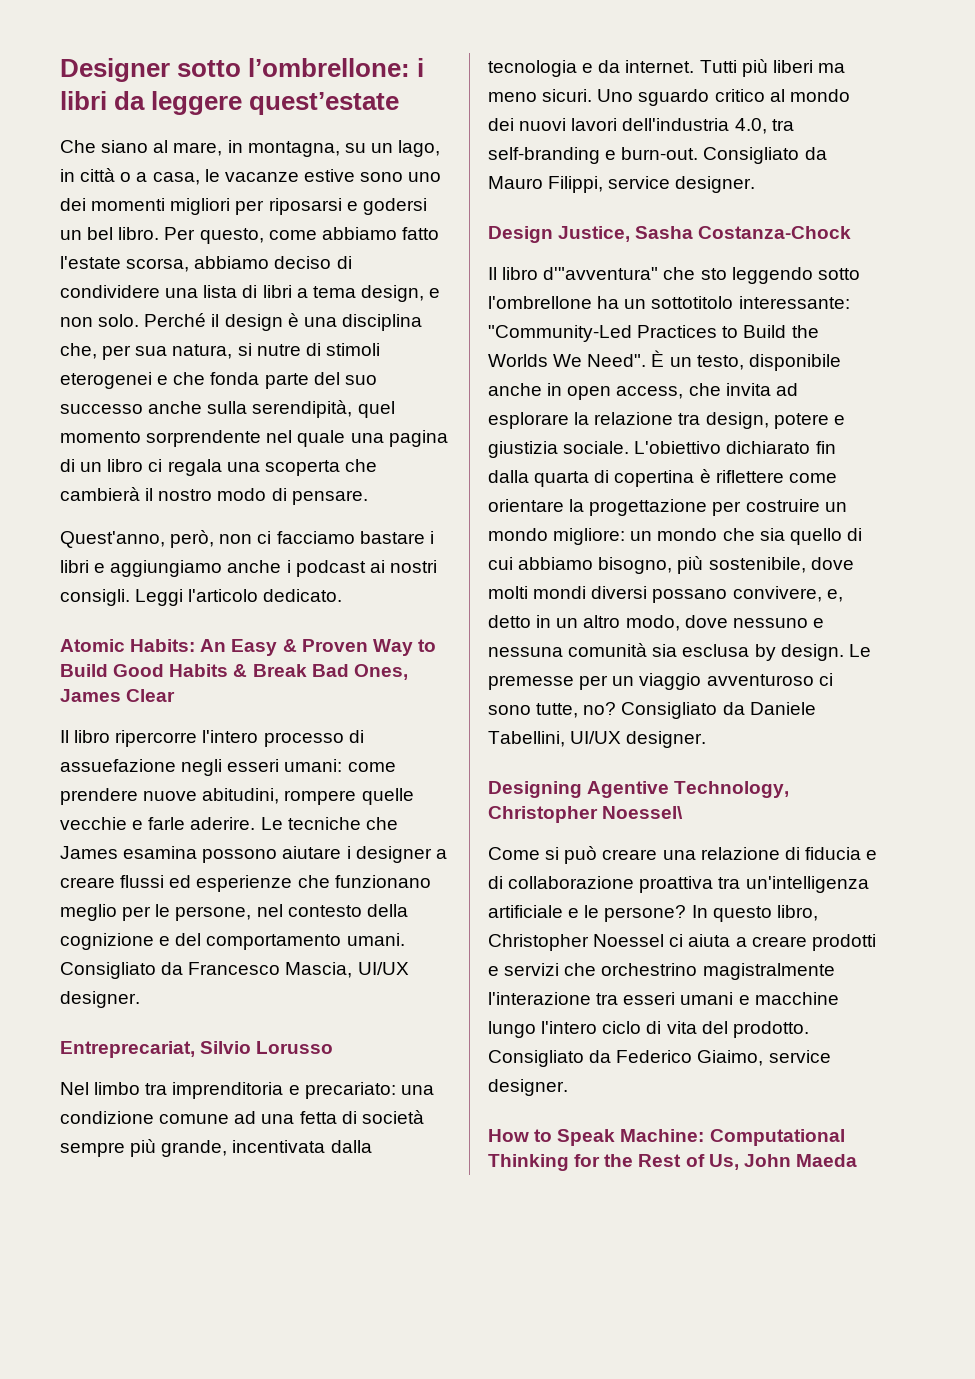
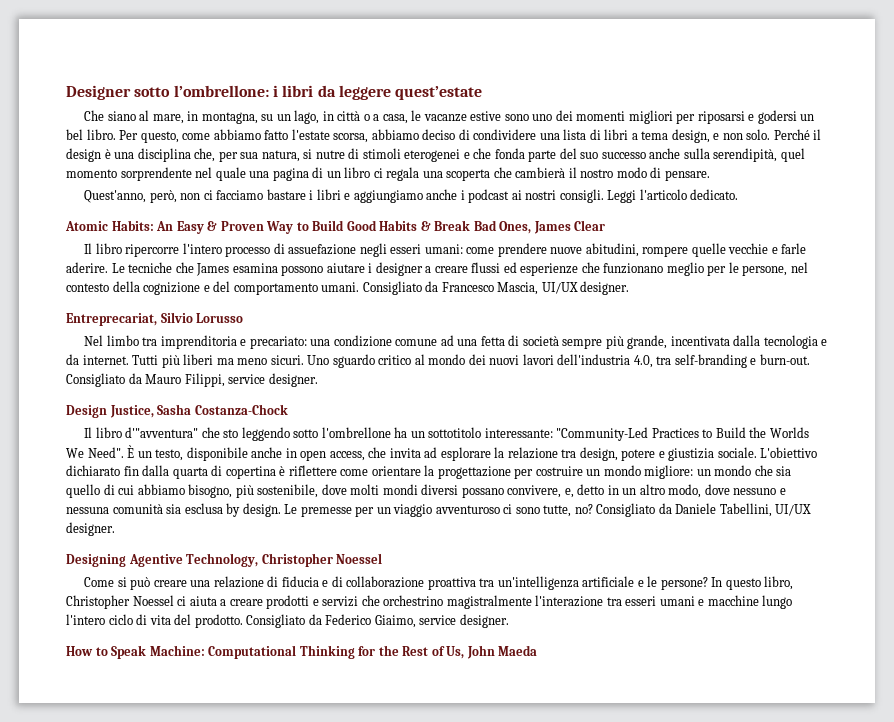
- Designing Agentive Technology, Christopher Noessel\
+ Designing Agentive Technology, Christopher Noessel

